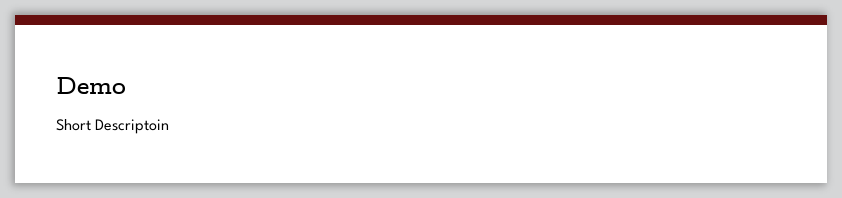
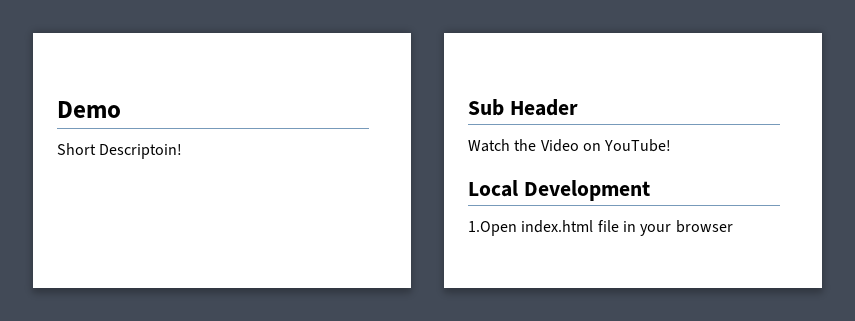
- Short Descriptoin
+ Short Descriptoin!
+ Sub Header
+ Watch the Video on YouTube!
+ Local Development
+ 1.Open index.html file in your browser

